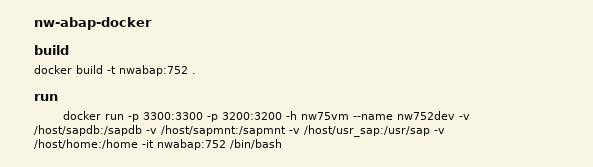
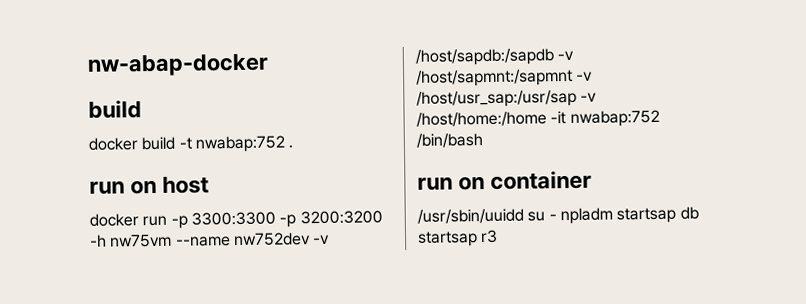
  docker build -t nwabap:752 .
- run
+ run on host
+ run on container
+ /usr/sbin/uuidd su - npladm startsap db startsap r3

